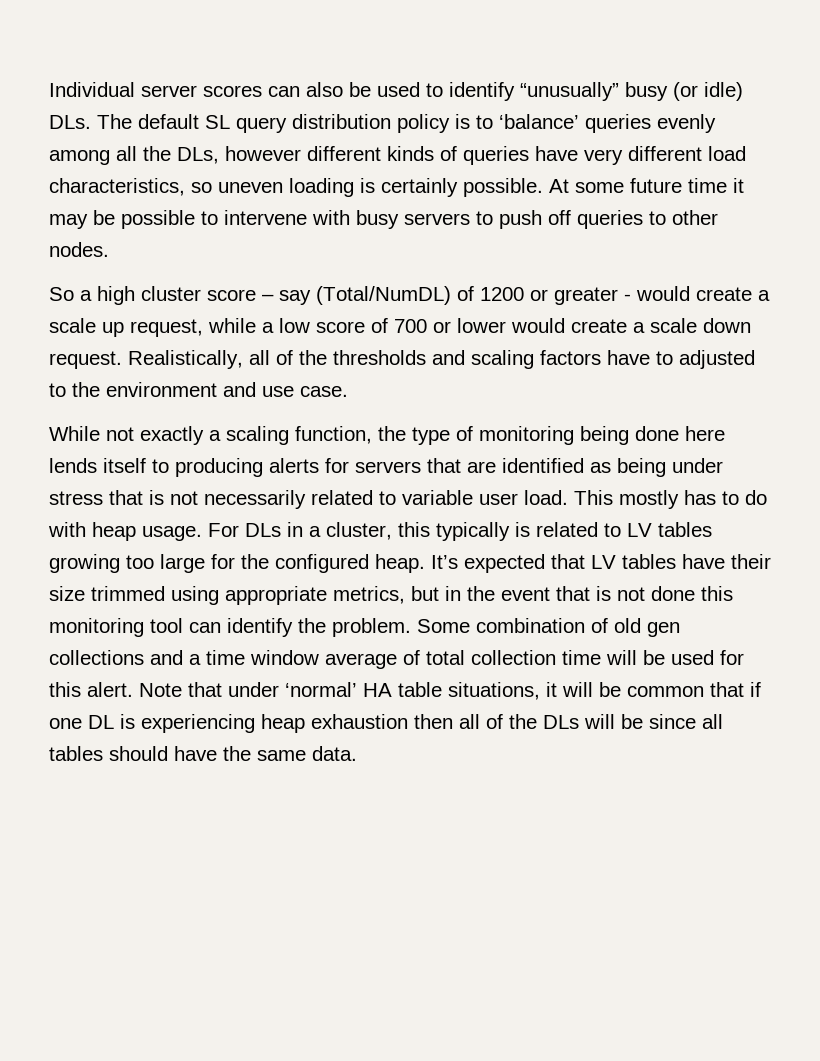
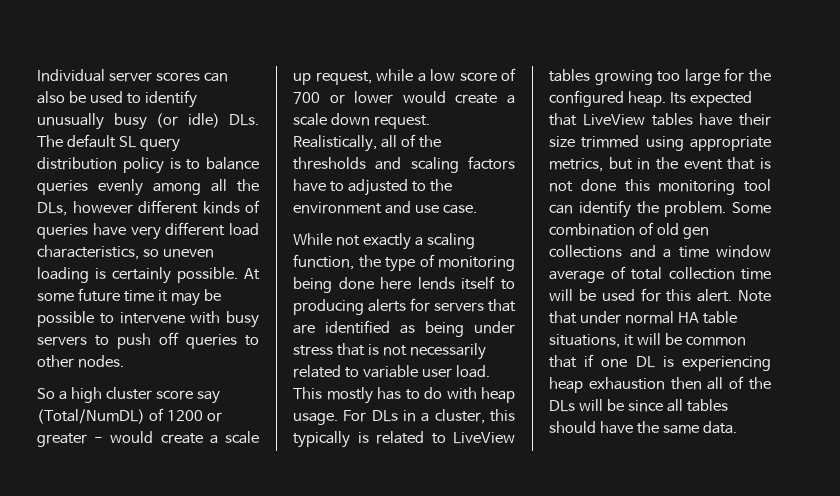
- Individual server scores can also be used to identify “unusually” busy (or idle) DLs. The default SL query distribution policy is to ‘balance’ queries evenly among all the DLs, however different kinds of queries have very different load characteristics, so uneven loading is certainly possible.
+ Individual server scores can also be used to identify unusually busy (or idle) DLs. The default SL query distribution policy is to balance queries evenly among all the DLs, however different kinds of queries have very different load characteristics, so uneven loading is certainly possible.
- So a high cluster score – say (Total/NumDL) of 1200 or greater - would create a scale up request, while a low score of 700 or lower would create a scale down request.
+ So a high cluster score say (Total/NumDL) of 1200 or greater - would create a scale up request, while a low score of 700 or lower would create a scale down request.
- For DLs in a cluster, this typically is related to LV tables growing too large for the configured heap.
+ For DLs in a cluster, this typically is related to LiveView tables growing too large for the configured heap.
- It’s expected that LV tables have their size trimmed using appropriate metrics, but in the event that is not done this monitoring tool can identify the problem.
+ Its expected that LiveView tables have their size trimmed using appropriate metrics, but in the event that is not done this monitoring tool can identify the problem.
- Note that under ‘normal’ HA table situations, it will be common that if one DL is experiencing heap exhaustion then all of the DLs will be since all tables should have the same data.
+ Note that under normal HA table situations, it will be common that if one DL is experiencing heap exhaustion then all of the DLs will be since all tables should have the same data.

